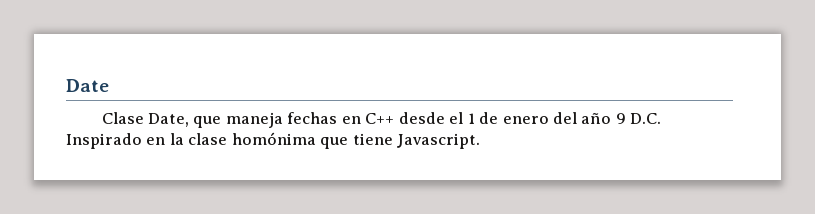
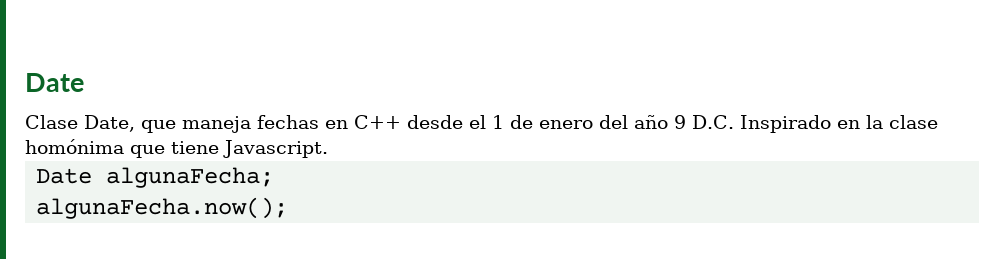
+ Date algunaFecha;
+ algunaFecha.now();

